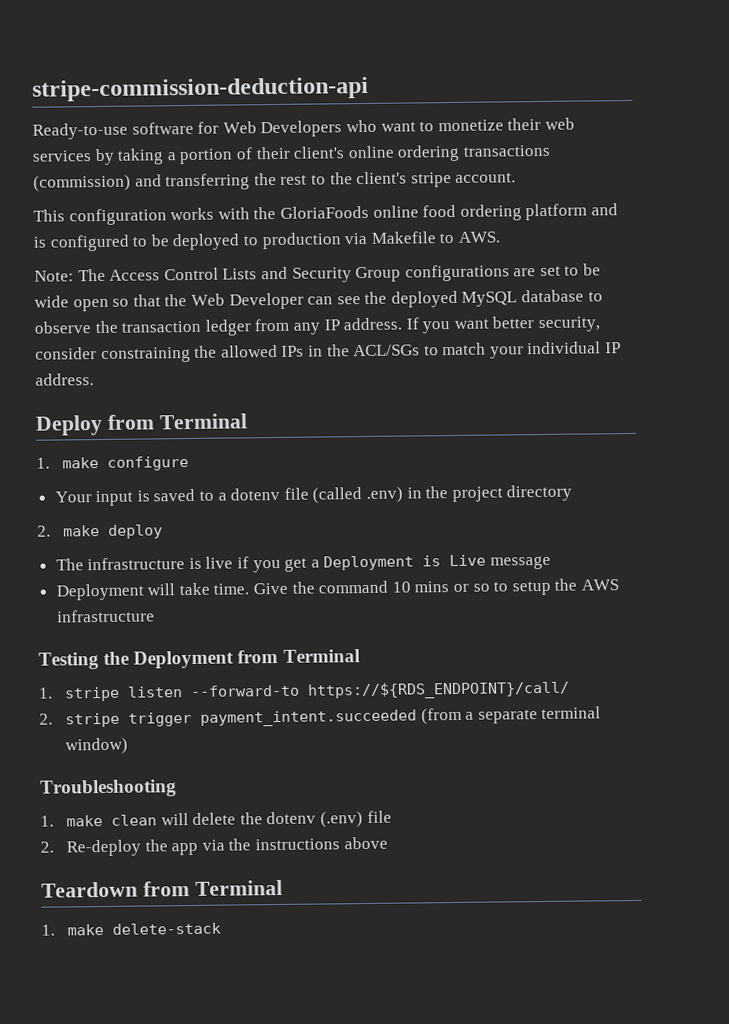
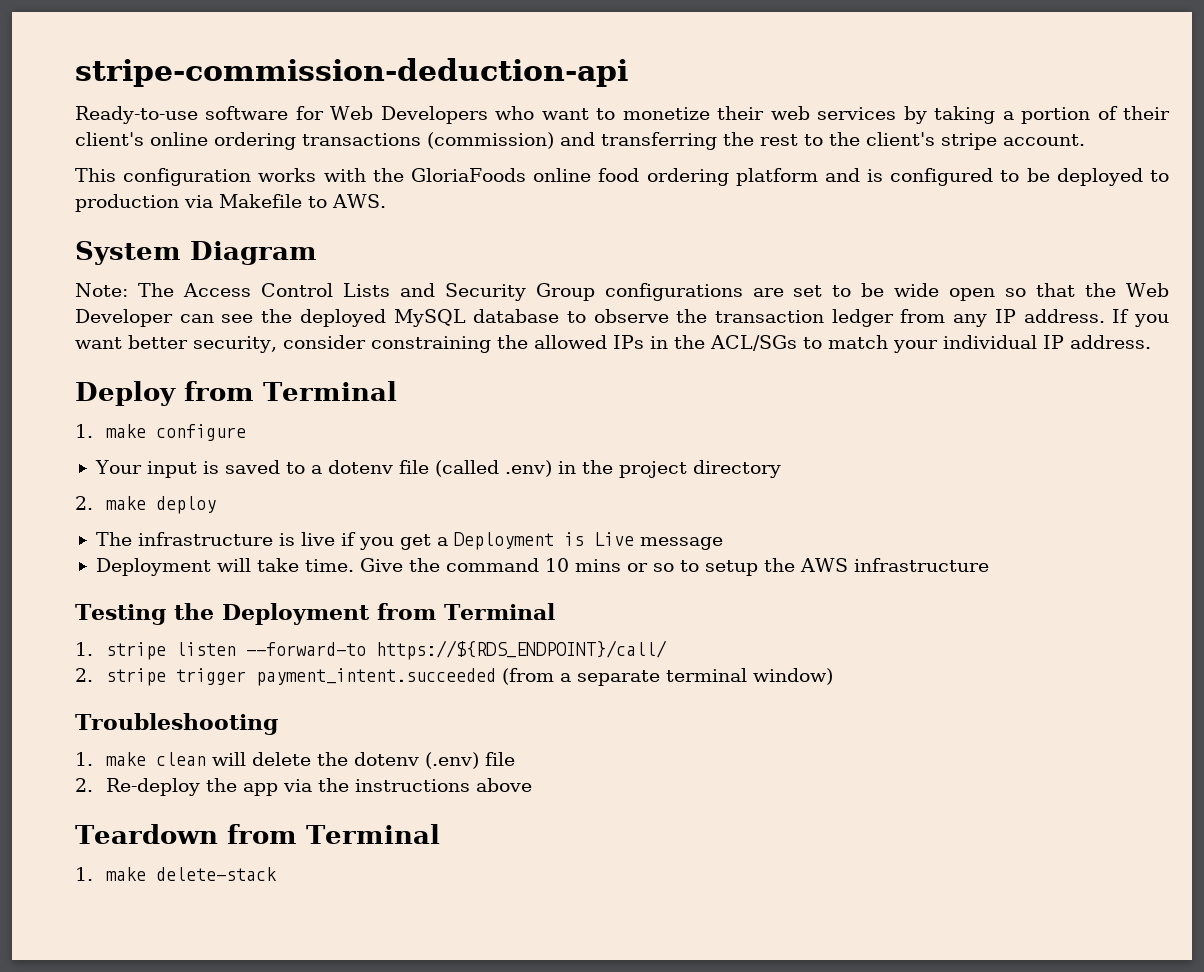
+ System Diagram

